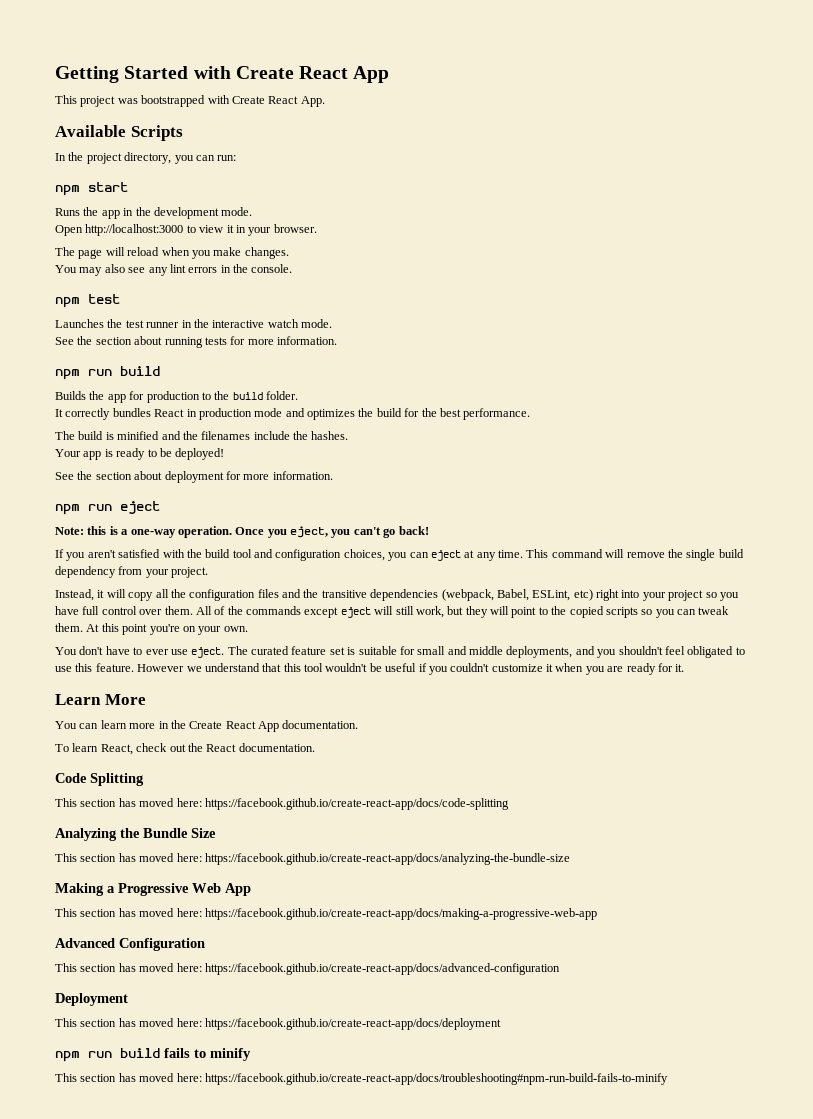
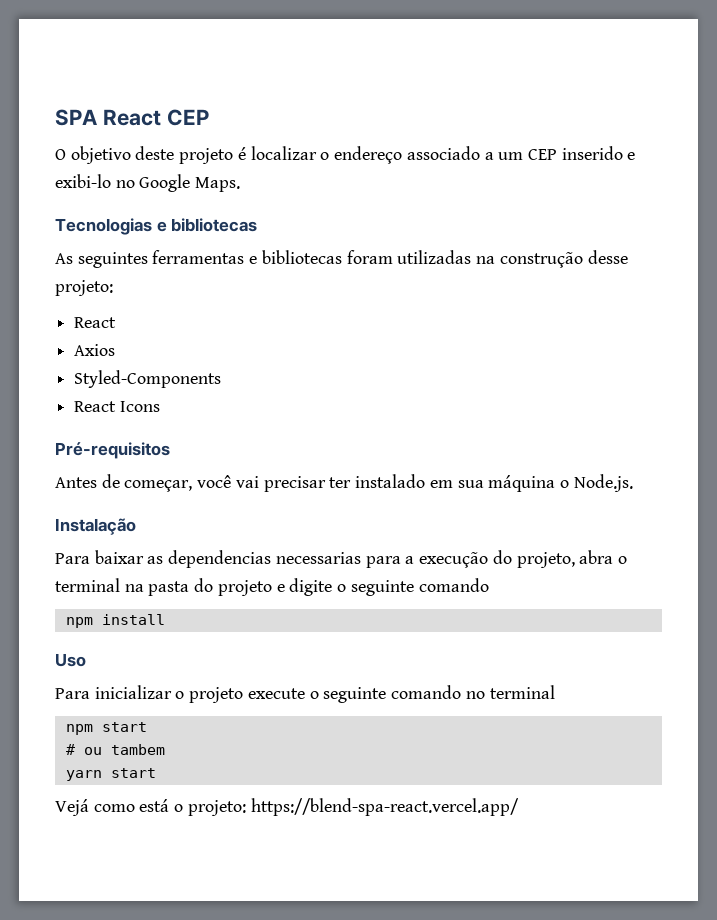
- Getting Started with Create React App
- This project was bootstrapped with Create React App.
- Available Scripts
- In the project directory, you can run:
+ SPA React CEP
+ O objetivo deste projeto é localizar o endereço associado a um CEP inserido e exibi-lo no Google Maps.
+ Tecnologias e bibliotecas
+ As seguintes ferramentas e bibliotecas foram utilizadas na construção desse projeto:
+ React
+ Axios
+ Styled-Components
+ React Icons
+ Pré-requisitos
+ Antes de começar, você vai precisar ter instalado em sua máquina o Node.js.
+ Instalação
+ Para baixar as dependencias necessarias para a execução do projeto, abra o terminal na pasta do projeto e digite o seguinte comando
+ npm install
+ Uso
+ Para inicializar o projeto execute o seguinte comando no terminal
  npm start
- Runs the app in the development mode.
- Open http://localhost:3000 to view it in your browser.
- The page will reload when you make changes.
- You may also see any lint errors in the console.
- npm test
- Launches the test runner in the interactive watch mode.
- See the section about running tests for more information.
- npm run build
- Builds the app for production to the build folder.
- It correctly bundles React in production mode and optimizes the build for the best performance.
- The build is minified and the filenames include the hashes.
- Your app is ready to be deployed!
- See the section about deployment for more information.
- npm run eject
- Note: this is a one-way operation. Once you eject, you can't go back!
- If you aren't satisfied with the build tool and configuration choices, you can eject at any time. This command will remove the single build dependency from your project.
- Instead, it will copy all the configuration files and the transitive dependencies (webpack, Babel, ESLint, etc) right into your project so you have full control over them. All of the commands except eject will still work, but they will point to the copied scripts so you can tweak them. At this point you're on your own.
- You don't have to ever use eject. The curated feature set is suitable for small and middle deployments, and you shouldn't feel obligated to use this feature. However we understand that this tool wouldn't be useful if you couldn't customize it when you are ready for it.
- Learn More
- You can learn more in the Create React App documentation.
- To learn React, check out the React documentation.
- Code Splitting
- This section has moved here: https://facebook.github.io/create-react-app/docs/code-splitting
- Analyzing the Bundle Size
- This section has moved here: https://facebook.github.io/create-react-app/docs/analyzing-the-bundle-size
- Making a Progressive Web App
- This section has moved here: https://facebook.github.io/create-react-app/docs/making-a-progressive-web-app
- Advanced Configuration
- This section has moved here: https://facebook.github.io/create-react-app/docs/advanced-configuration
- Deployment
- This section has moved here: https://facebook.github.io/create-react-app/docs/deployment
- npm run build fails to minify
- This section has moved here: https://facebook.github.io/create-react-app/docs/troubleshooting#npm-run-build-fails-to-minify
+ # ou tambem
+ yarn start
+ Vejá como está o projeto: https://blend-spa-react.vercel.app/

